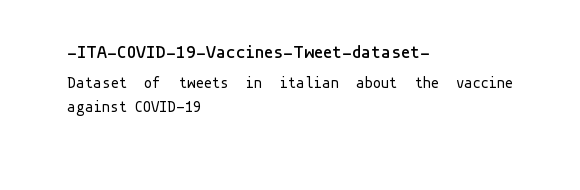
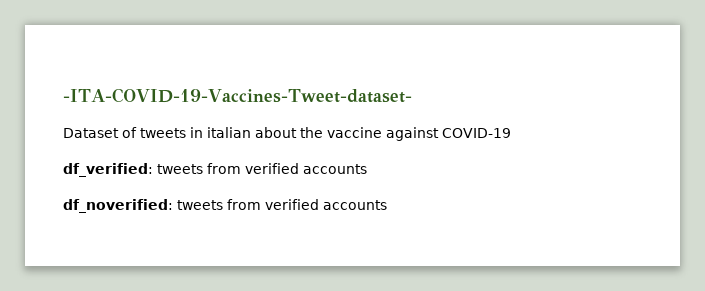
+ df_verified: tweets from verified accounts
+ df_noverified: tweets from verified accounts

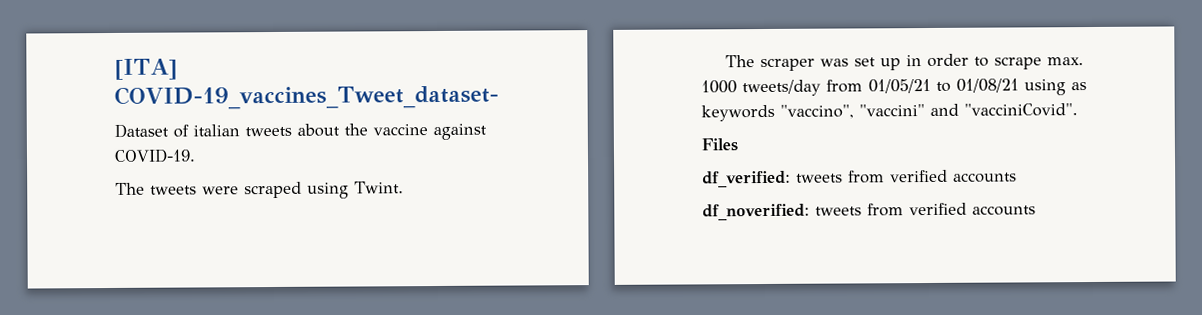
- -ITA-COVID-19-Vaccines-Tweet-dataset-
+ [ITA] COVID-19_vaccines_Tweet_dataset-
- Dataset of tweets in italian about the vaccine against COVID-19
+ Dataset of italian tweets about the vaccine against COVID-19.
+ The tweets were scraped using Twint.
+ The scraper was set up in order to scrape max. 1000 tweets/day from 01/05/21 to 01/08/21 using as keywords "vaccino", "vaccini" and "vacciniCovid".
+ Files

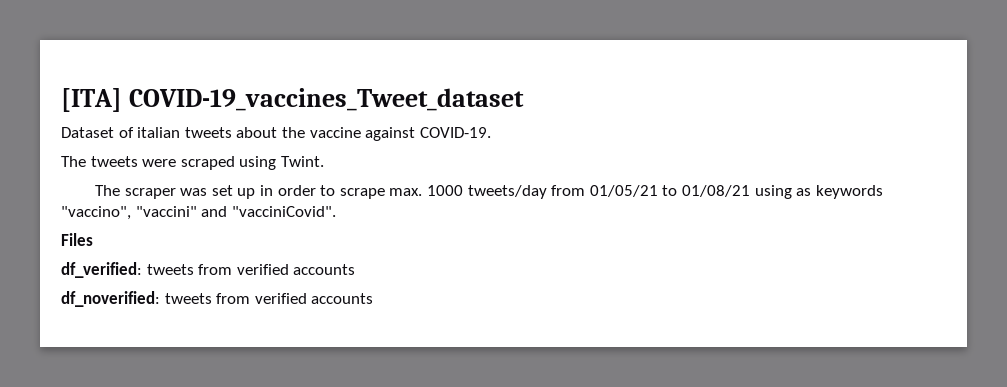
- [ITA] COVID-19_vaccines_Tweet_dataset-
+ [ITA] COVID-19_vaccines_Tweet_dataset

